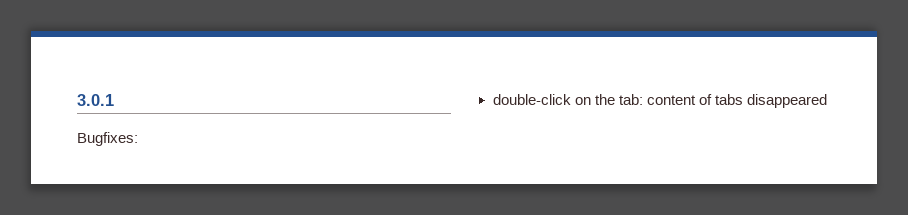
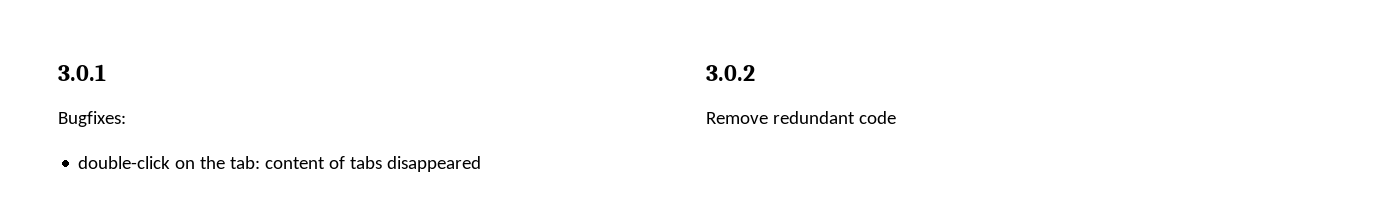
+ 3.0.2
+ Remove redundant code

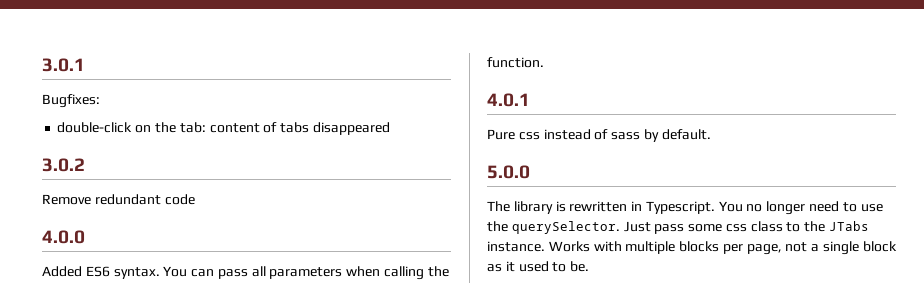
+ 4.0.0
+ Added ES6 syntax. You can pass all parameters when calling the function.
+ 4.0.1
+ Pure css instead of sass by default.
+ 5.0.0
+ The library is rewritten in Typescript. You no longer need to use the querySelector. Just pass some css class to the JTabs instance. Works with multiple blocks per page, not a single block as it used to be.

